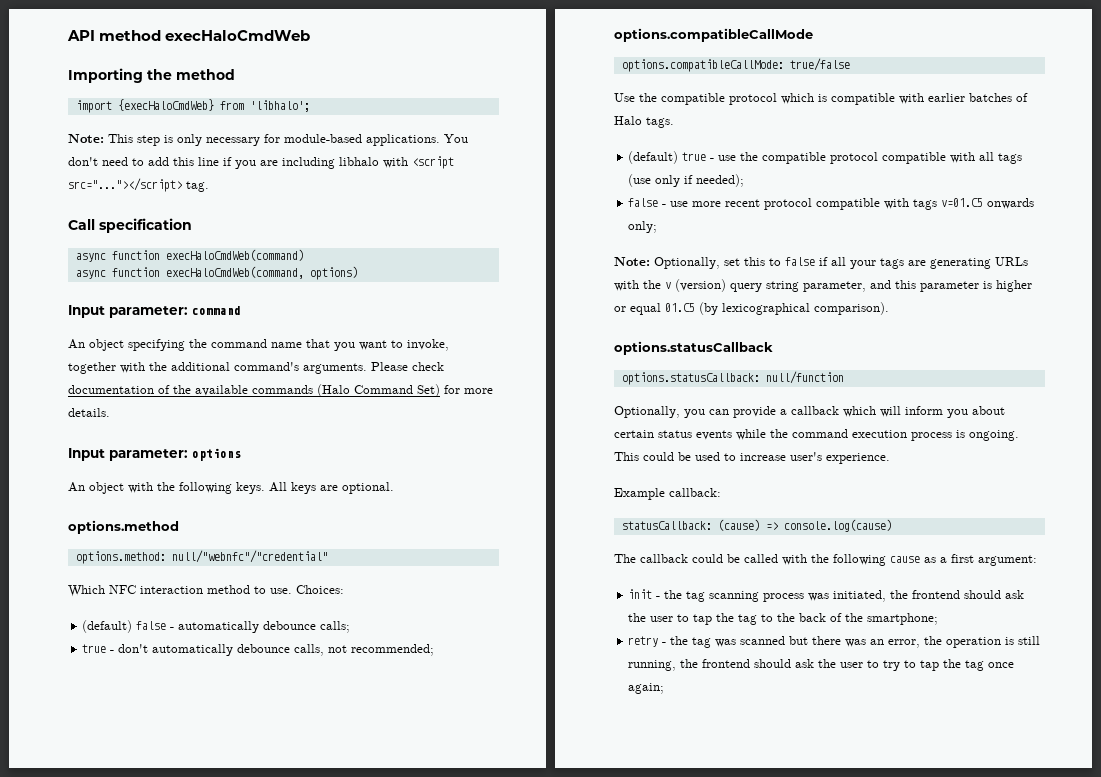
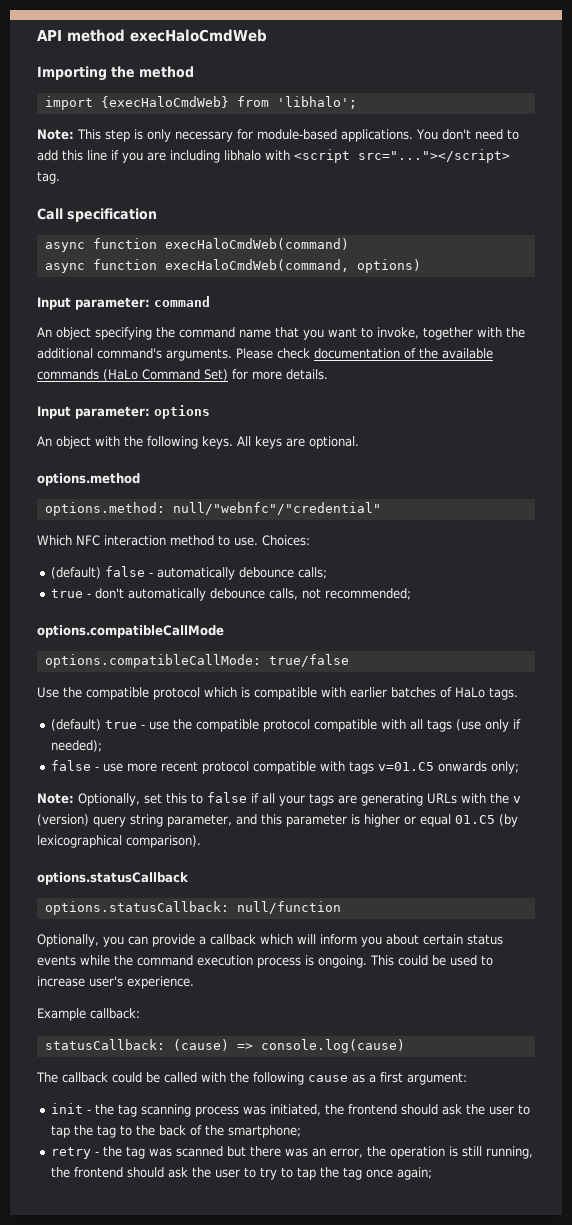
- Please check documentation of the available commands (Halo Command Set) for more details.
+ Please check documentation of the available commands (HaLo Command Set) for more details.
- Use the compatible protocol which is compatible with earlier batches of Halo tags.
+ Use the compatible protocol which is compatible with earlier batches of HaLo tags.

